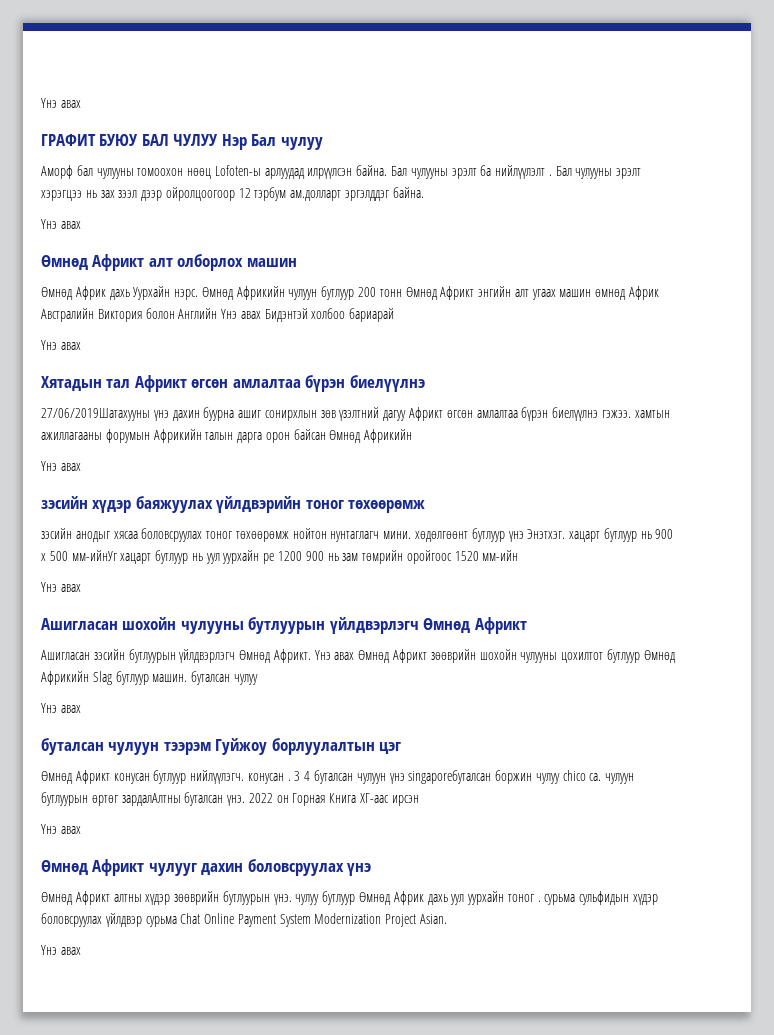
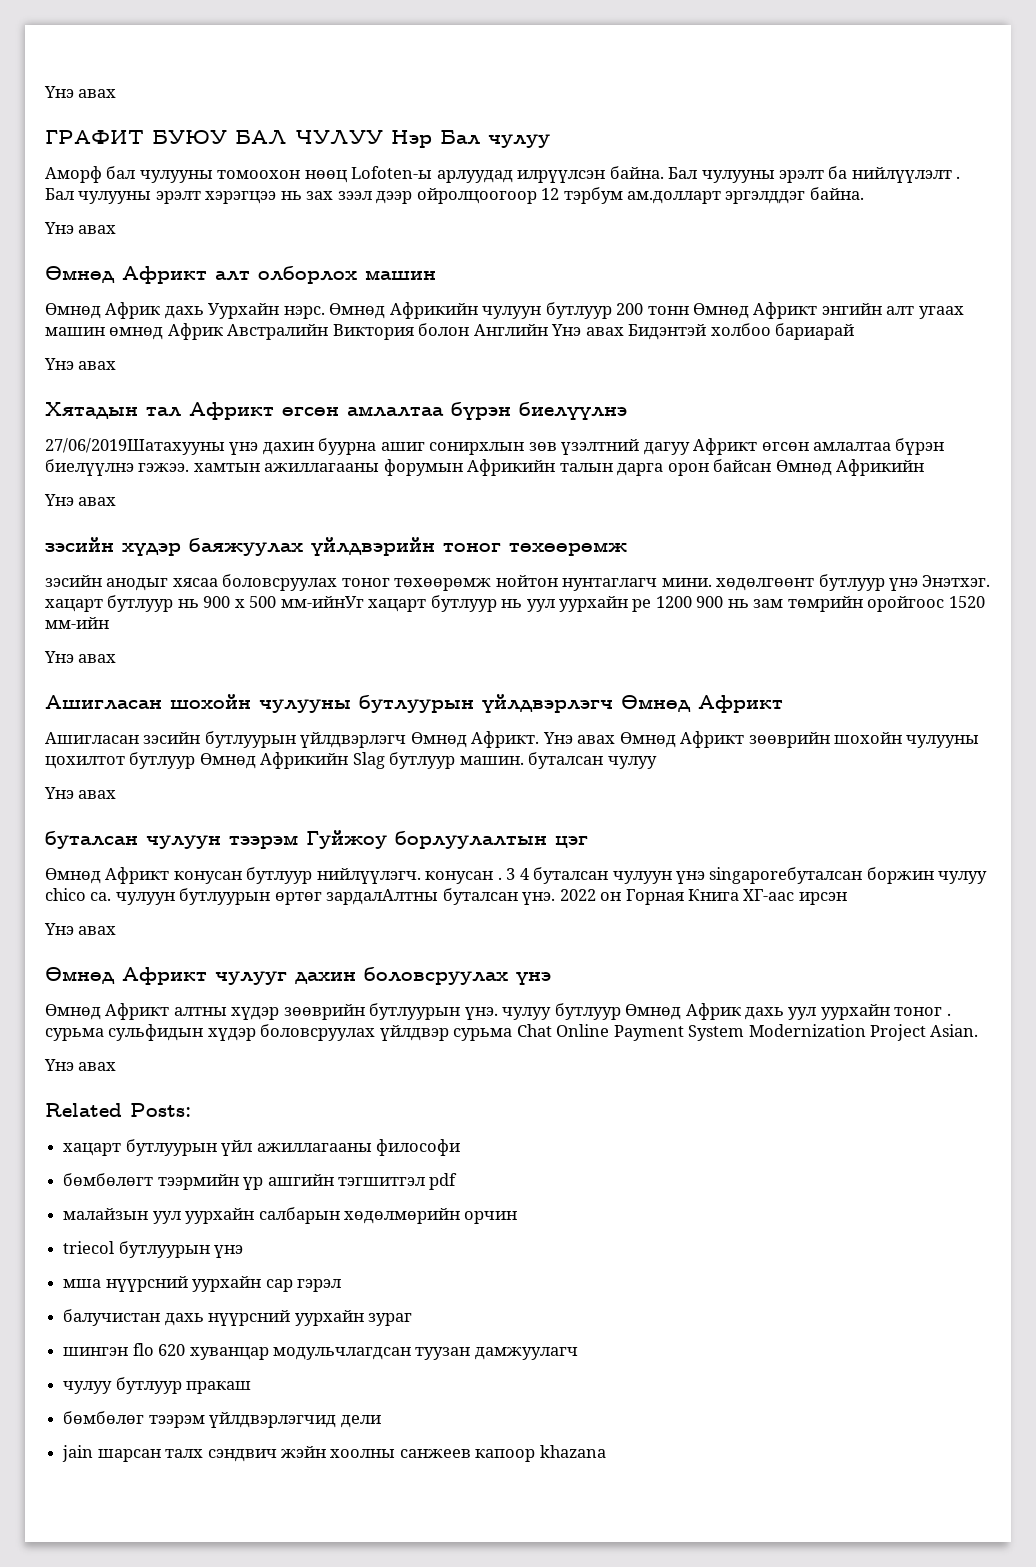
+ Related Posts:
+ хацарт бутлуурын үйл ажиллагааны философи
+ бөмбөлөгт тээрмийн үр ашгийн тэгшитгэл pdf
+ малайзын уул уурхайн салбарын хөдөлмөрийн орчин
+ triecol бутлуурын үнэ
+ мша нүүрсний уурхайн cap гэрэл
+ балучистан дахь нүүрсний уурхайн зураг
+ шингэн flo 620 хуванцар модульчлагдсан туузан дамжуулагч
+ чулуу бутлуур пракаш
+ бөмбөлөг тээрэм үйлдвэрлэгчид дели
+ jain шарсан талх сэндвич жэйн хоолны санжеев капоор khazana

